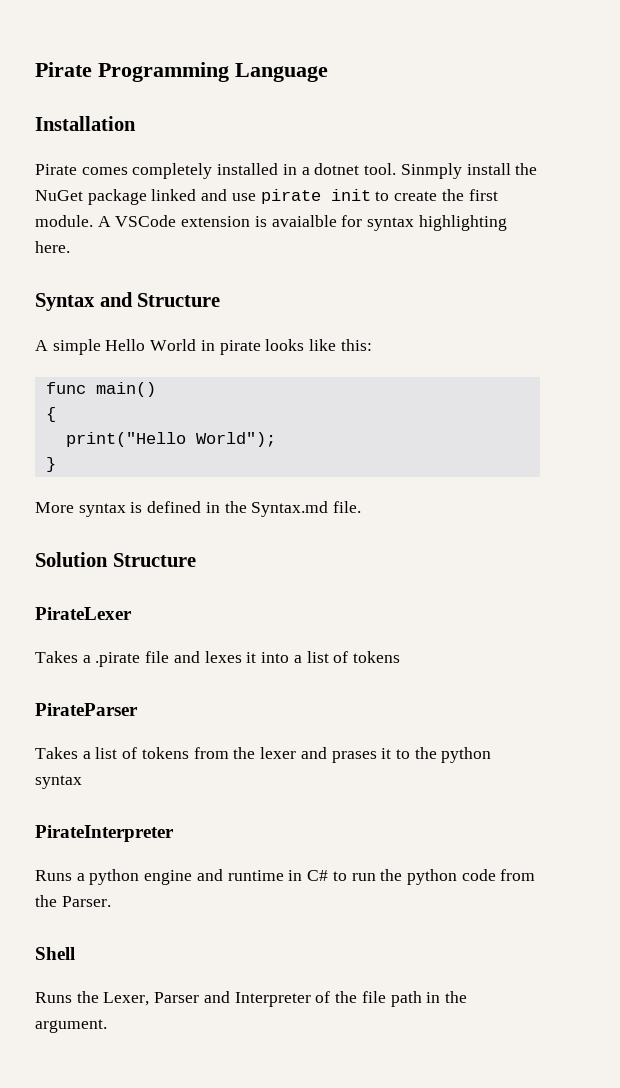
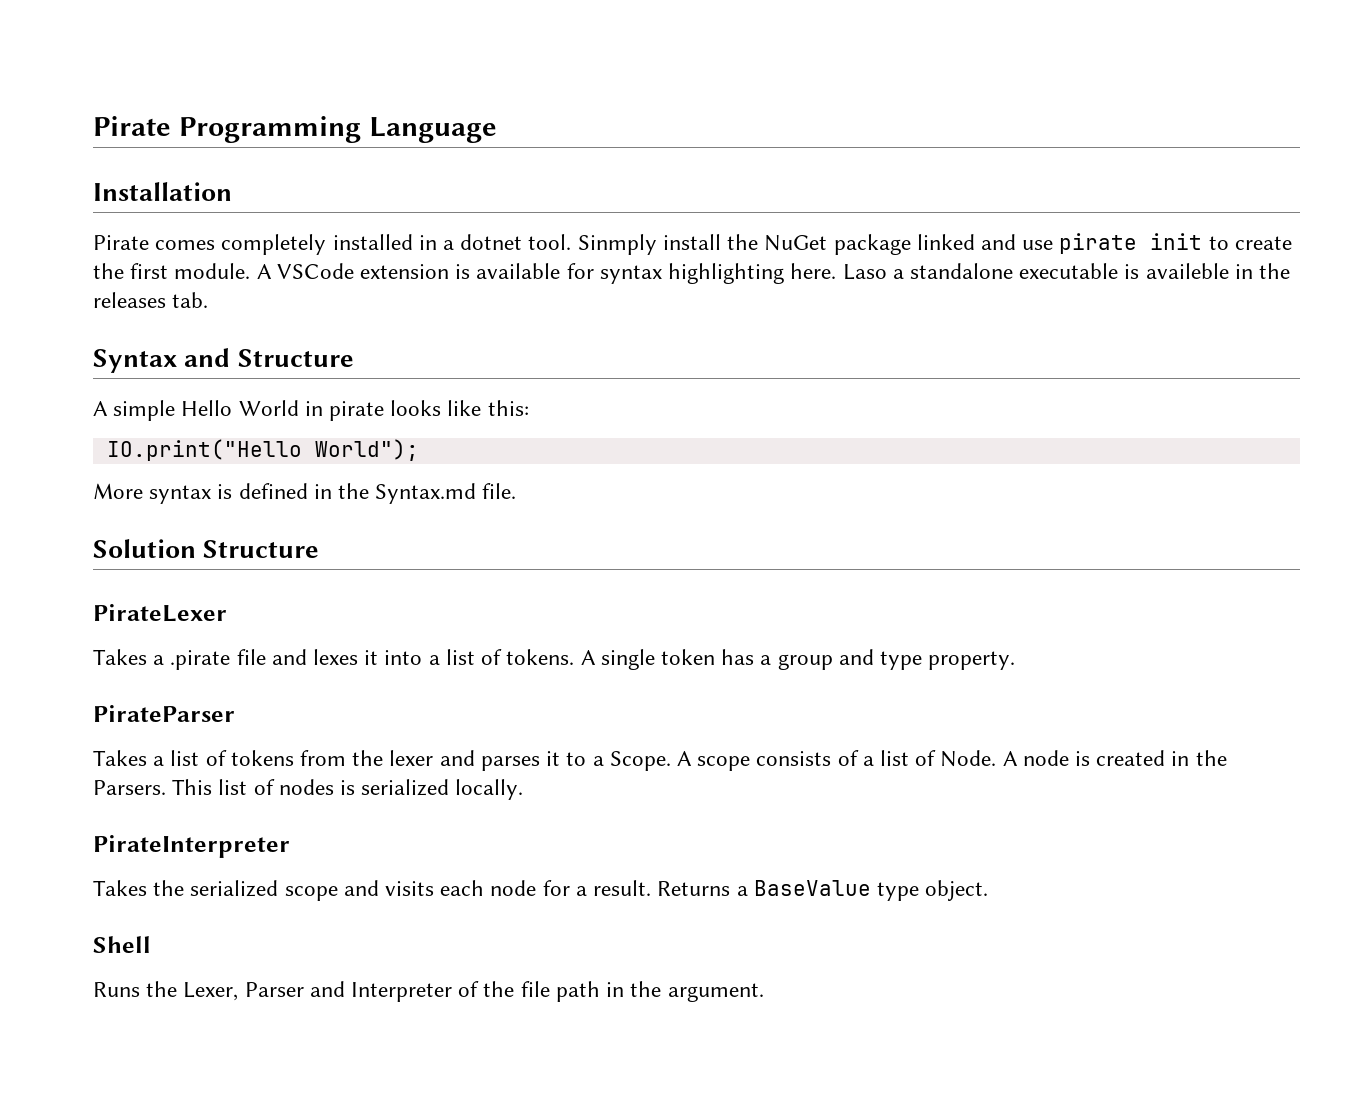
- A VSCode extension is avaialble for syntax highlighting here.
+ A VSCode extension is available for syntax highlighting here. Laso a standalone executable is availeble in the releases tab.
- func main()
- {
- print("Hello World");
+ IO.print("Hello World");
- }
- Takes a .pirate file and lexes it into a list of tokens
+ Takes a .pirate file and lexes it into a list of tokens. A single token has a group and type property.
- Takes a list of tokens from the lexer and prases it to the python syntax
+ Takes a list of tokens from the lexer and parses it to a Scope. A scope consists of a list of Node. A node is created in the Parsers. This list of nodes is serialized locally.
  PirateInterpreter
- Runs a python engine and runtime in C# to run the python code from the Parser.
+ Takes the serialized scope and visits each node for a result. Returns a BaseValue type object.

